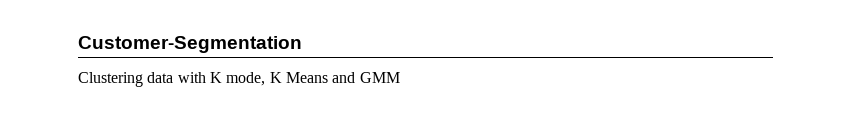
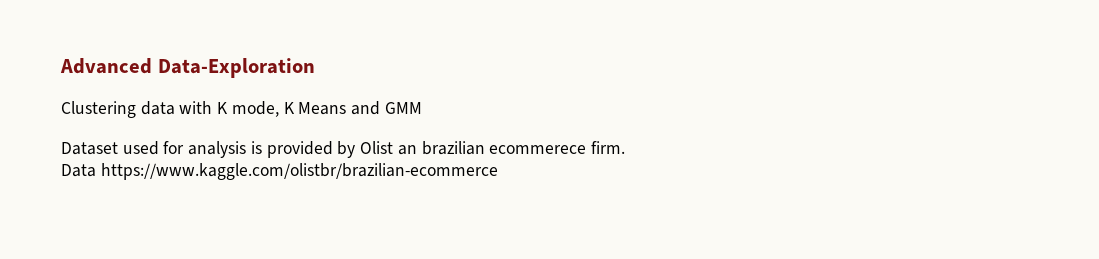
- Customer-Segmentation
+ Advanced Data-Exploration
+ Dataset used for analysis is provided by Olist an brazilian ecommerece firm.
+ Data https://www.kaggle.com/olistbr/brazilian-ecommerce

